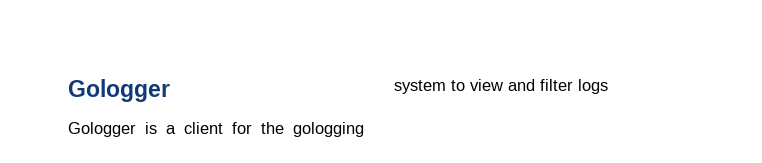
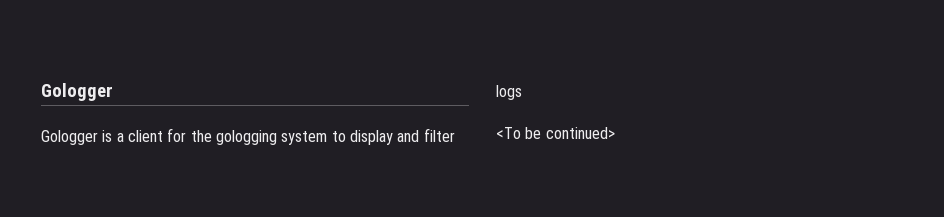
- Gologger is a client for the gologging system to view and filter logs
+ Gologger is a client for the gologging system to display and filter logs
+ <To be continued>

